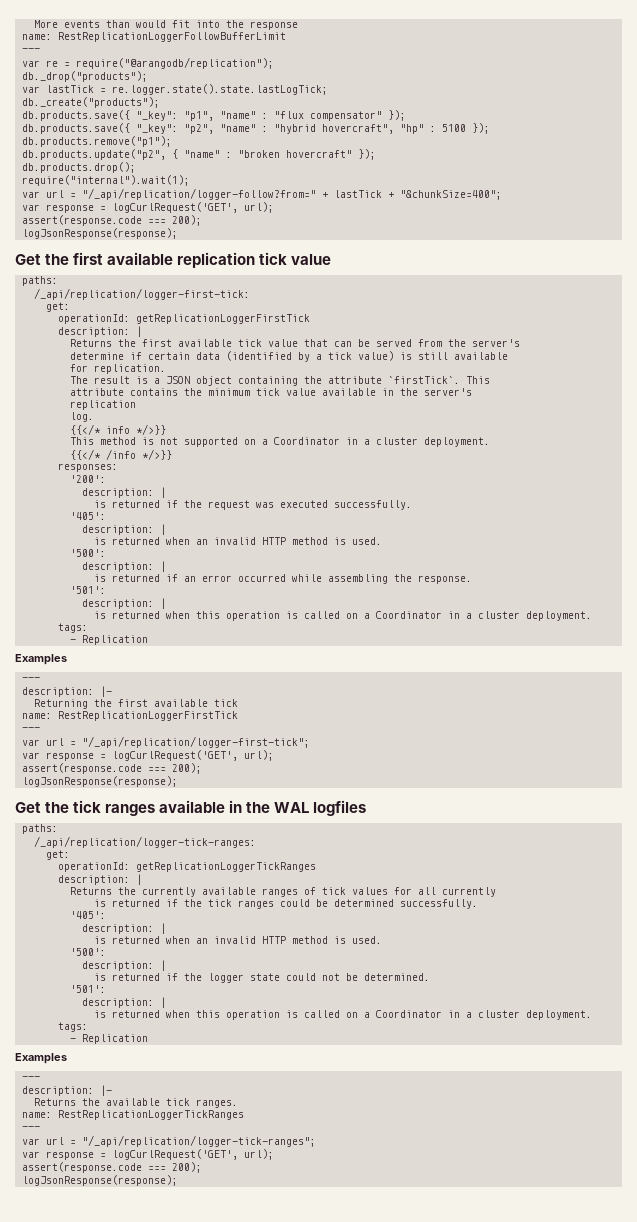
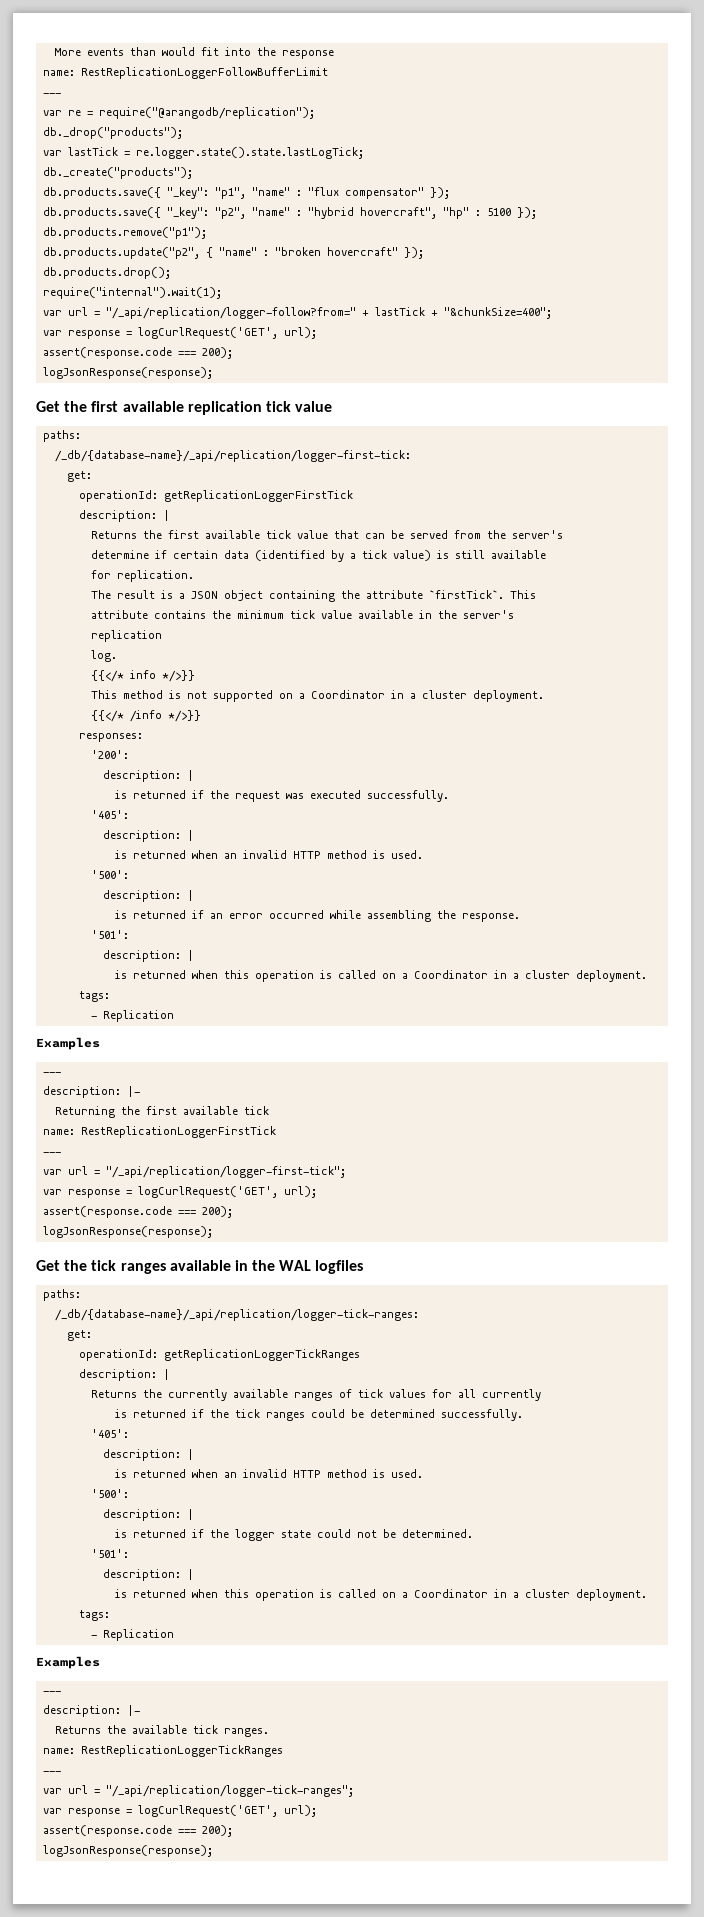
- /_api/replication/logger-first-tick:
+ /_db/{database-name}/_api/replication/logger-first-tick:
- /_api/replication/logger-tick-ranges:
+ /_db/{database-name}/_api/replication/logger-tick-ranges:

